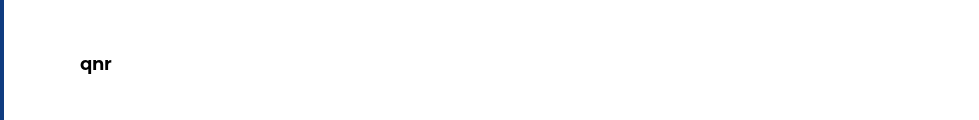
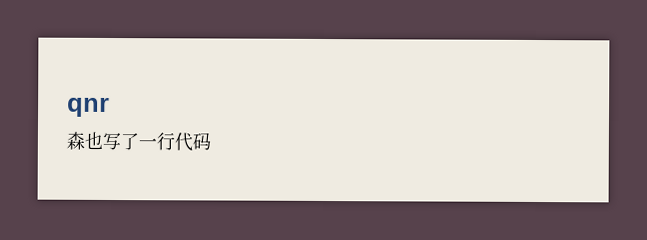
+ 森也写了一行代码

